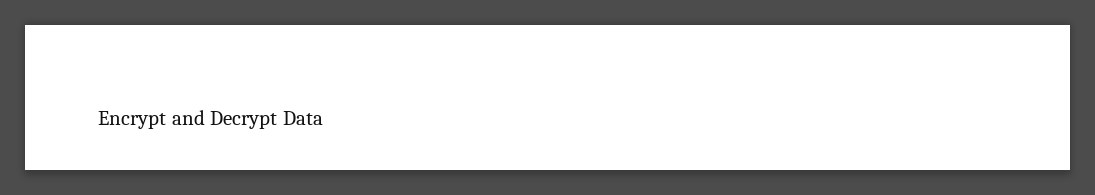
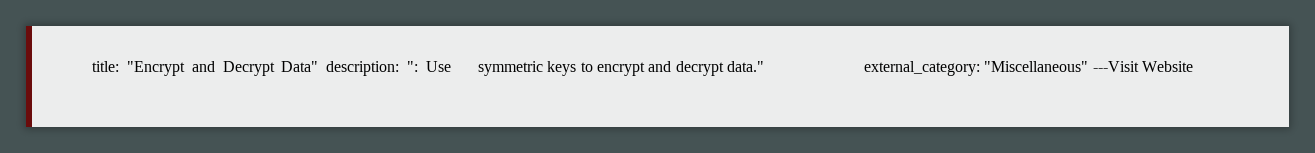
- Encrypt and Decrypt Data
+ title: "Encrypt and Decrypt Data" description: ": Use symmetric keys to encrypt and decrypt data." external_category: "Miscellaneous" ---Visit Website

